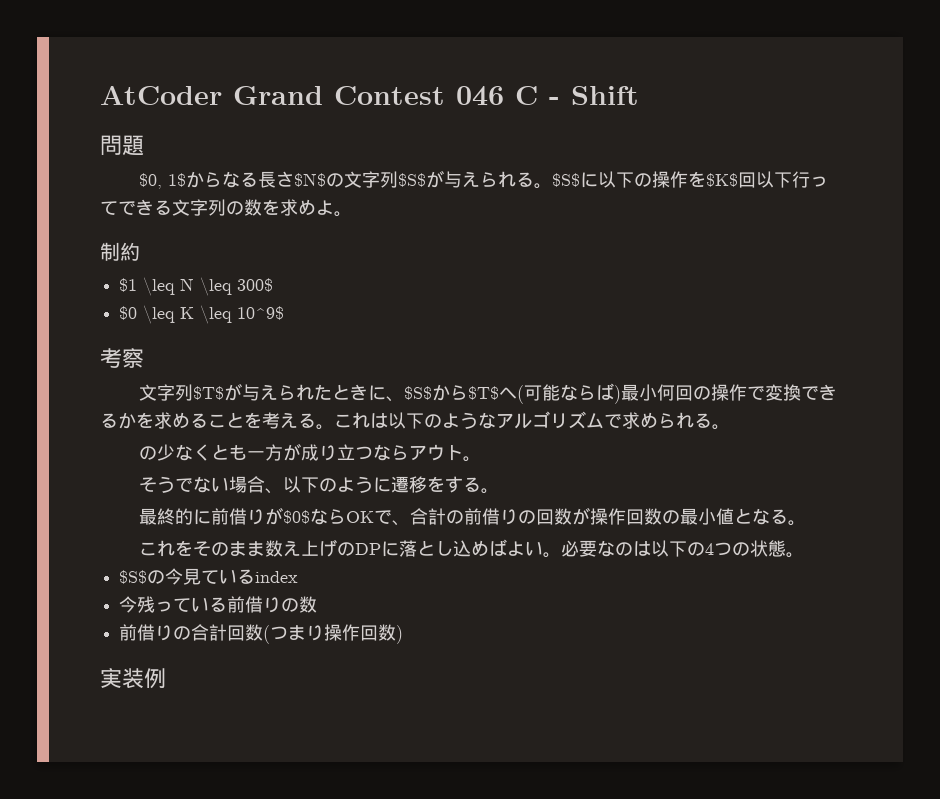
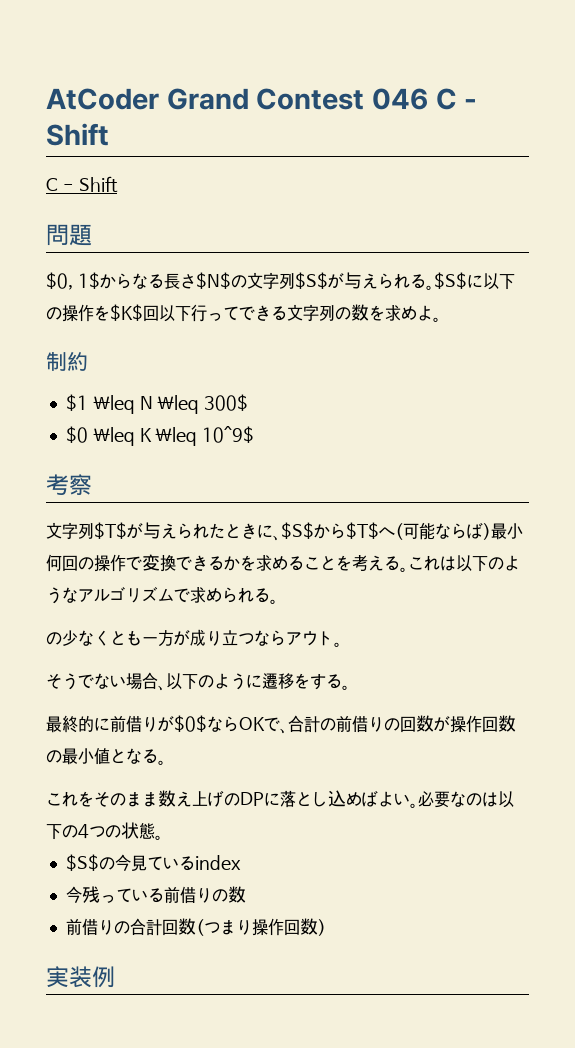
  AtCoder Grand Contest 046 C - Shift
+ C - Shift

